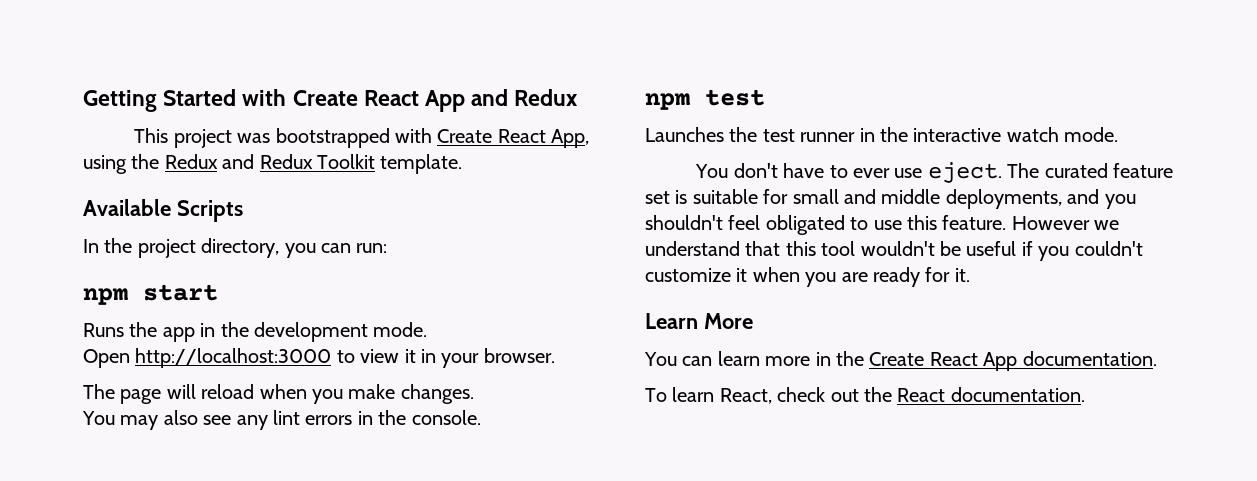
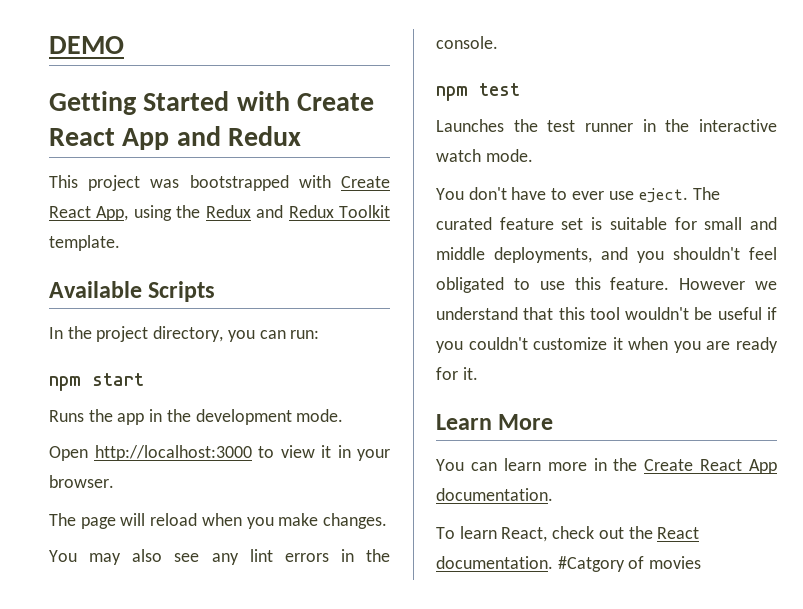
+ DEMO
+ #Catgory of movies

